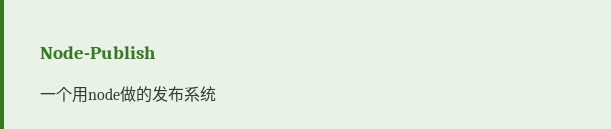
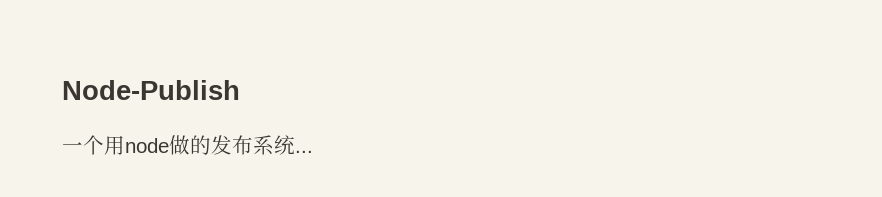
- 一个用node做的发布系统
+ 一个用node做的发布系统...

